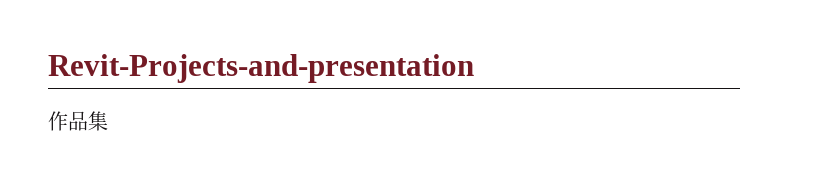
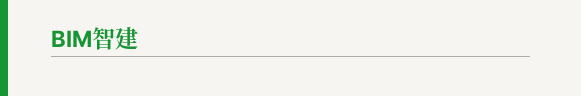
- Revit-Projects-and-presentation
- 作品集
+ BIM智建

